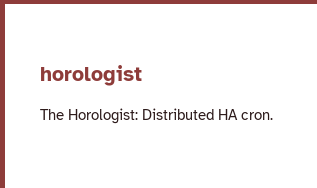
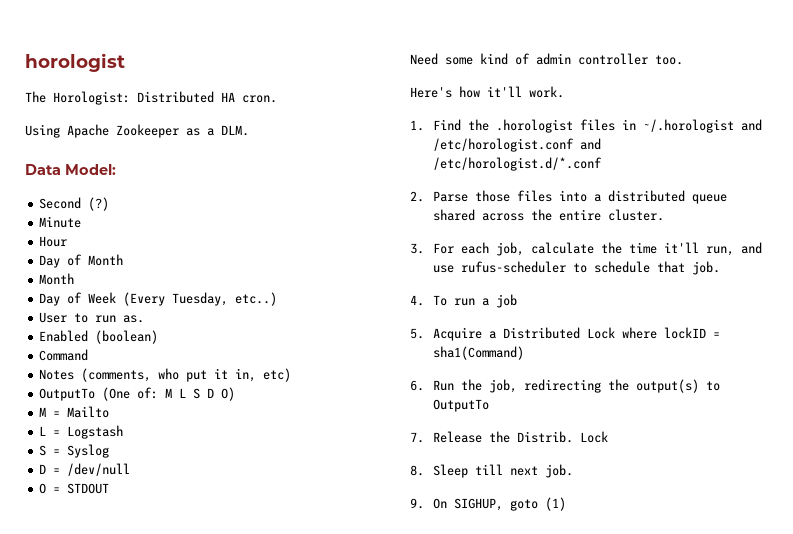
+ Using Apache Zookeeper as a DLM.
+ Data Model:
+ Second (?)
+ Minute
+ Hour
+ Day of Month
+ Month
+ Day of Week (Every Tuesday, etc..)
+ User to run as.
+ Enabled (boolean)
+ Command
+ Notes (comments, who put it in, etc)
+ OutputTo (One of: M L S D O)
+ M = Mailto
+ L = Logstash
+ S = Syslog
+ D = /dev/null
+ O = STDOUT
+ Need some kind of admin controller too.
+ Here's how it'll work.
+ 1. Find the .horologist files in ~/.horologist and /etc/horologist.conf and /etc/horologist.d/*.conf
+ 2. Parse those files into a distributed queue shared across the entire cluster.
+ 3. For each job, calculate the time it'll run, and use rufus-scheduler to schedule that job.
+ 4. To run a job
+ 5. Acquire a Distributed Lock where lockID = sha1(Command)
+ 6. Run the job, redirecting the output(s) to OutputTo
+ 7. Release the Distrib. Lock
+ 8. Sleep till next job.
+ 9. On SIGHUP, goto (1)

